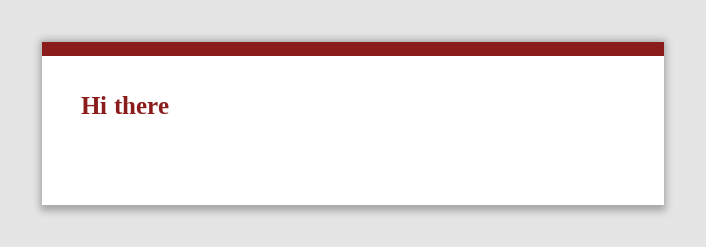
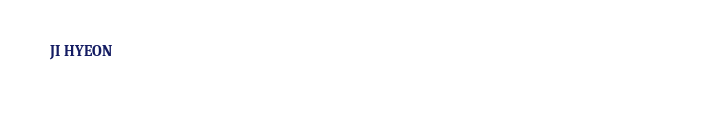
- Hi there
+ JI HYEON

